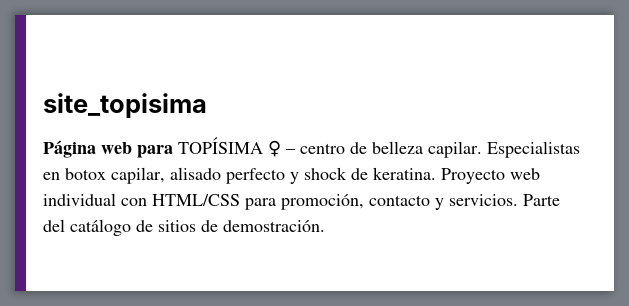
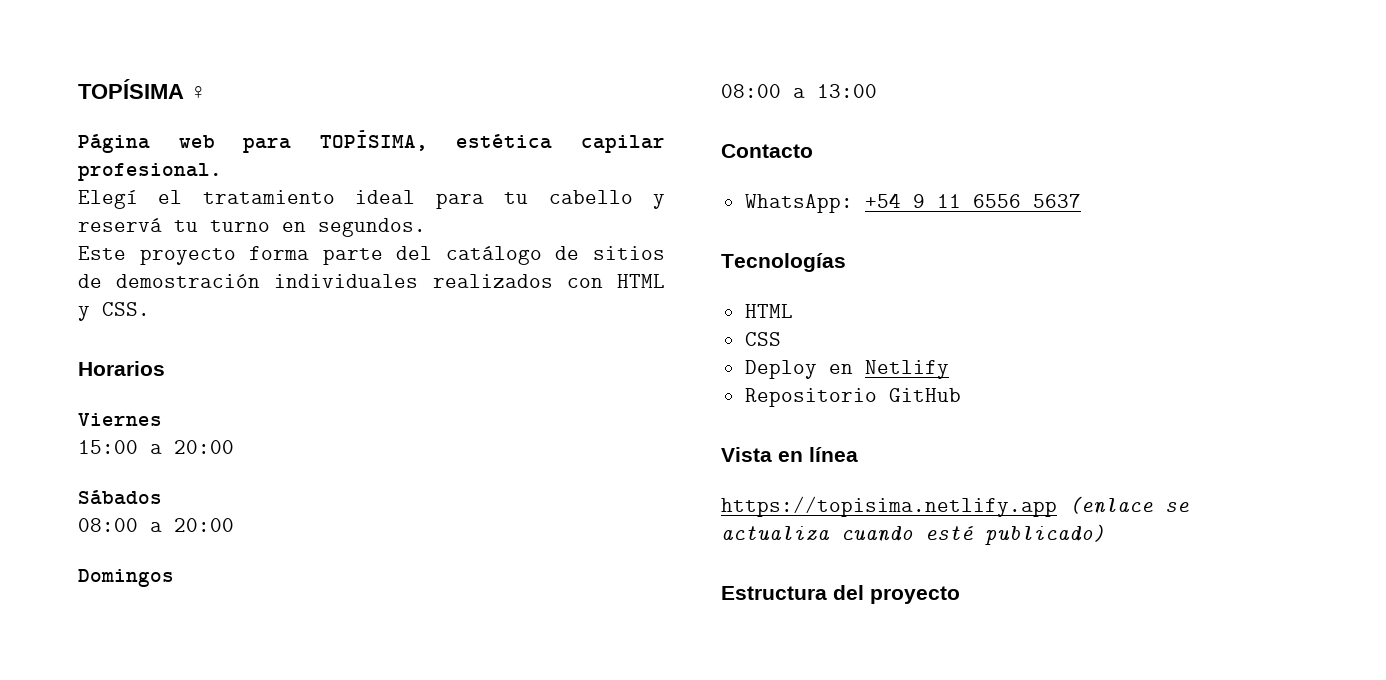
- site_topisima
+ TOPÍSIMA ♀
- Página web para TOPÍSIMA ♀ – centro de belleza capilar. Especialistas en botox capilar, alisado perfecto y shock de keratina. Proyecto web individual con HTML/CSS para promoción, contacto y servicios. Parte del catálogo de sitios de demostración.
+ Página web para TOPÍSIMA, estética capilar profesional.
+ Elegí el tratamiento ideal para tu cabello y reservá tu turno en segundos.
+ Este proyecto forma parte del catálogo de sitios de demostración individuales realizados con HTML y CSS.
+ Horarios
+ Viernes
+ 15:00 a 20:00
+ Sábados
+ 08:00 a 20:00
+ Domingos
+ 08:00 a 13:00
+ Contacto
+ WhatsApp: +54 9 11 6556 5637
+ Tecnologías
+ HTML
+ CSS
+ Deploy en Netlify
+ Repositorio GitHub
+ Vista en línea
+ https://topisima.netlify.app (enlace se actualiza cuando esté publicado)
+ Estructura del proyecto

